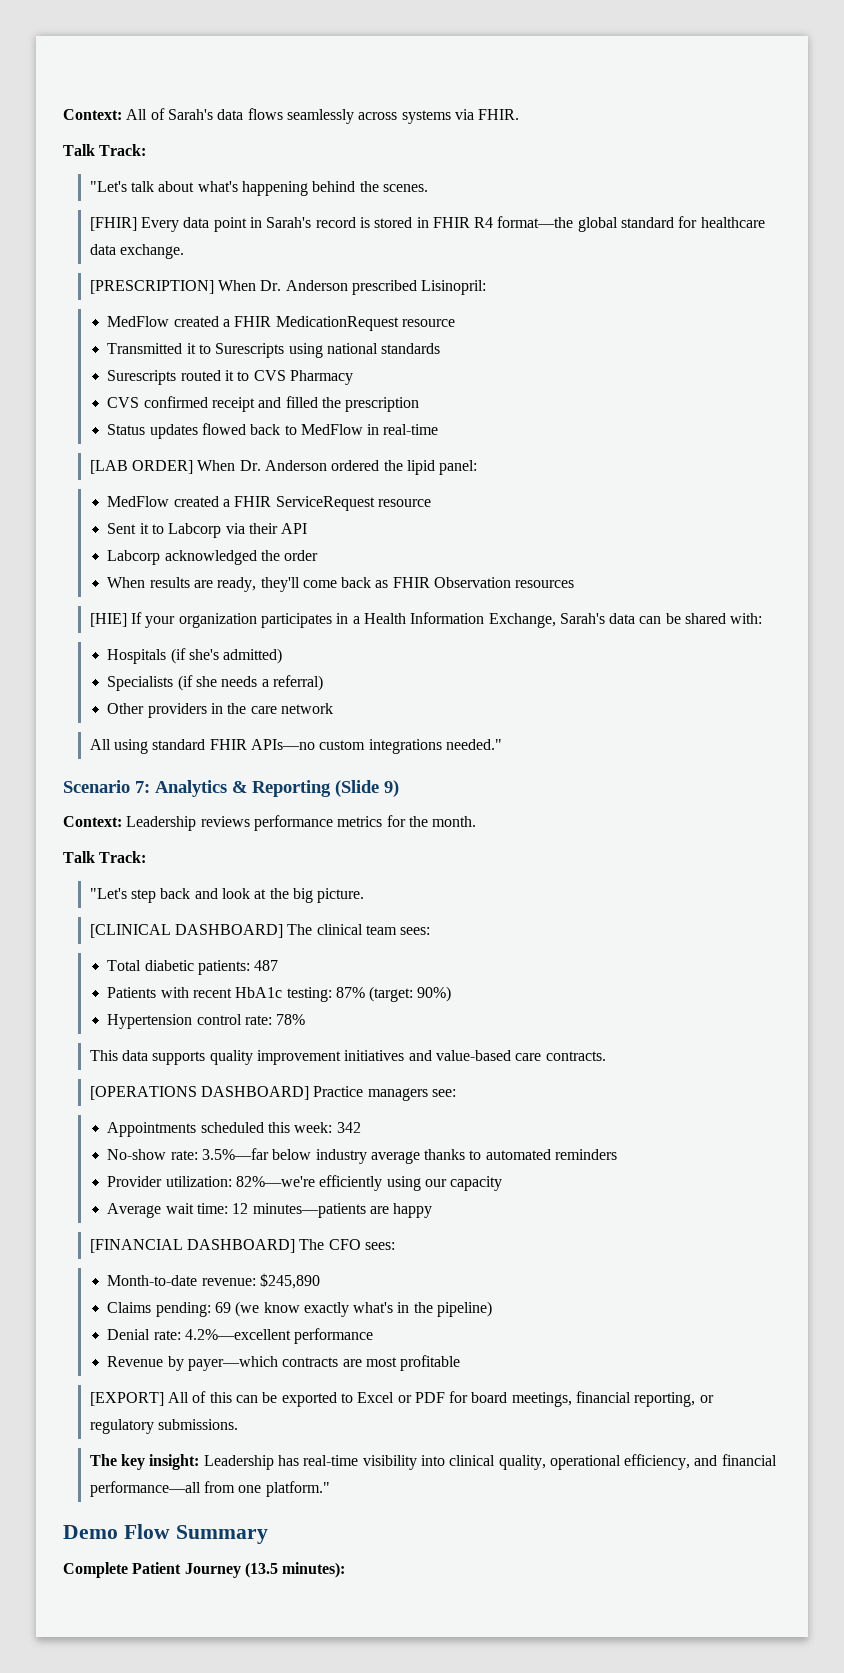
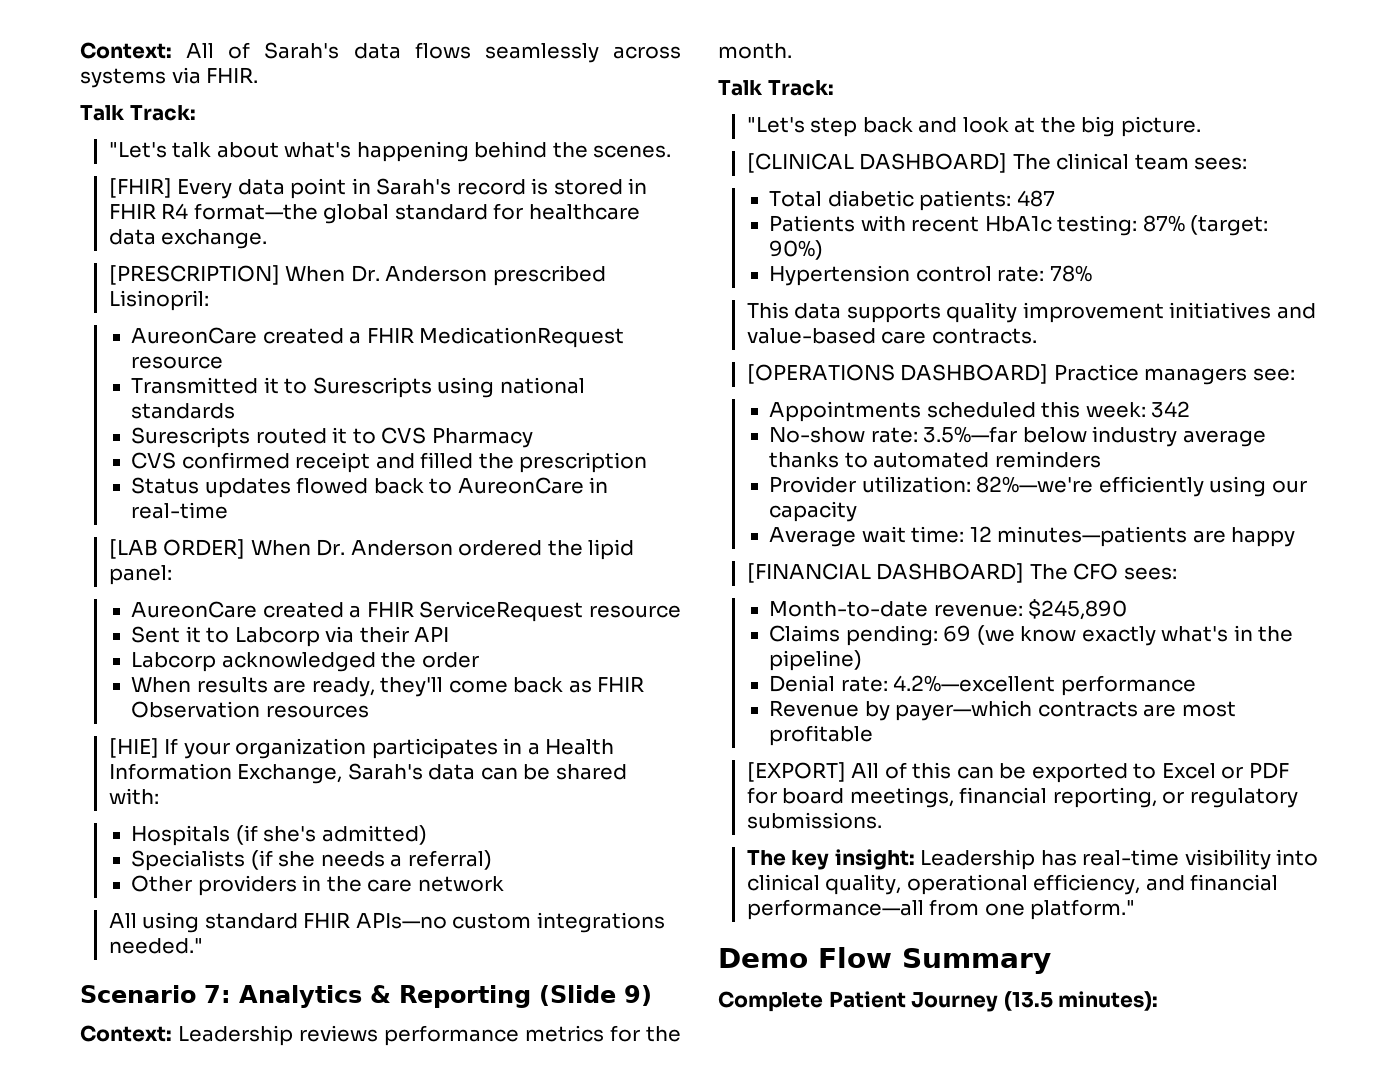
- MedFlow created a FHIR MedicationRequest resource
+ AureonCare created a FHIR MedicationRequest resource
- Status updates flowed back to MedFlow in real-time
+ Status updates flowed back to AureonCare in real-time
- MedFlow created a FHIR ServiceRequest resource
+ AureonCare created a FHIR ServiceRequest resource

